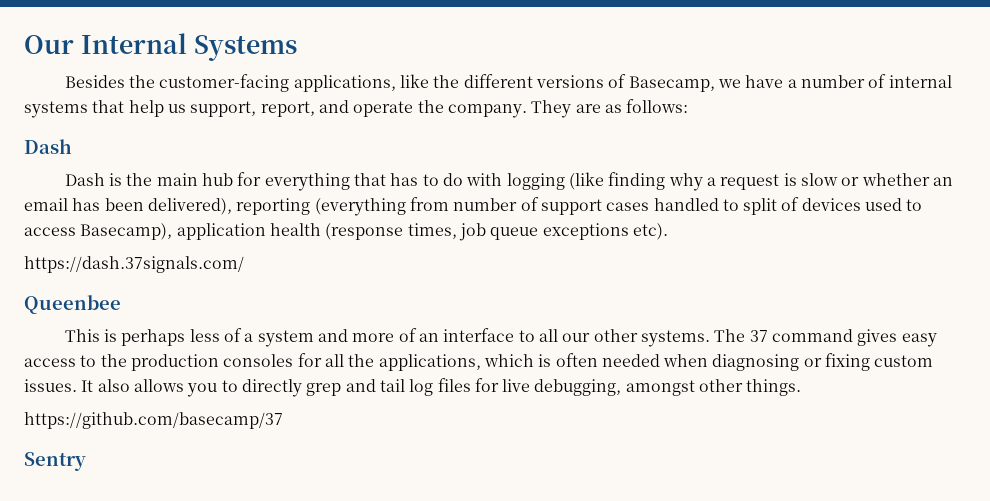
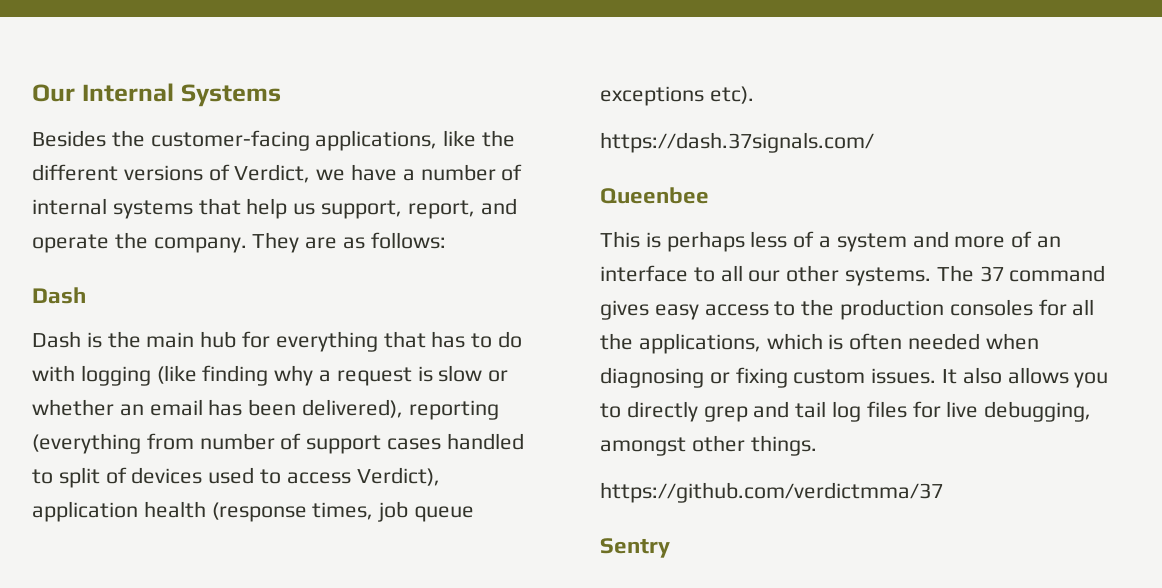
- Besides the customer-facing applications, like the different versions of Basecamp, we have a number of internal systems that help us support, report, and operate the company.
+ Besides the customer-facing applications, like the different versions of Verdict, we have a number of internal systems that help us support, report, and operate the company.
- Dash is the main hub for everything that has to do with logging (like finding why a request is slow or whether an email has been delivered), reporting (everything from number of support cases handled to split of devices used to access Basecamp), application health (response times, job queue exceptions etc).
+ Dash is the main hub for everything that has to do with logging (like finding why a request is slow or whether an email has been delivered), reporting (everything from number of support cases handled to split of devices used to access Verdict), application health (response times, job queue exceptions etc).
- https://github.com/basecamp/37
+ https://github.com/verdictmma/37

